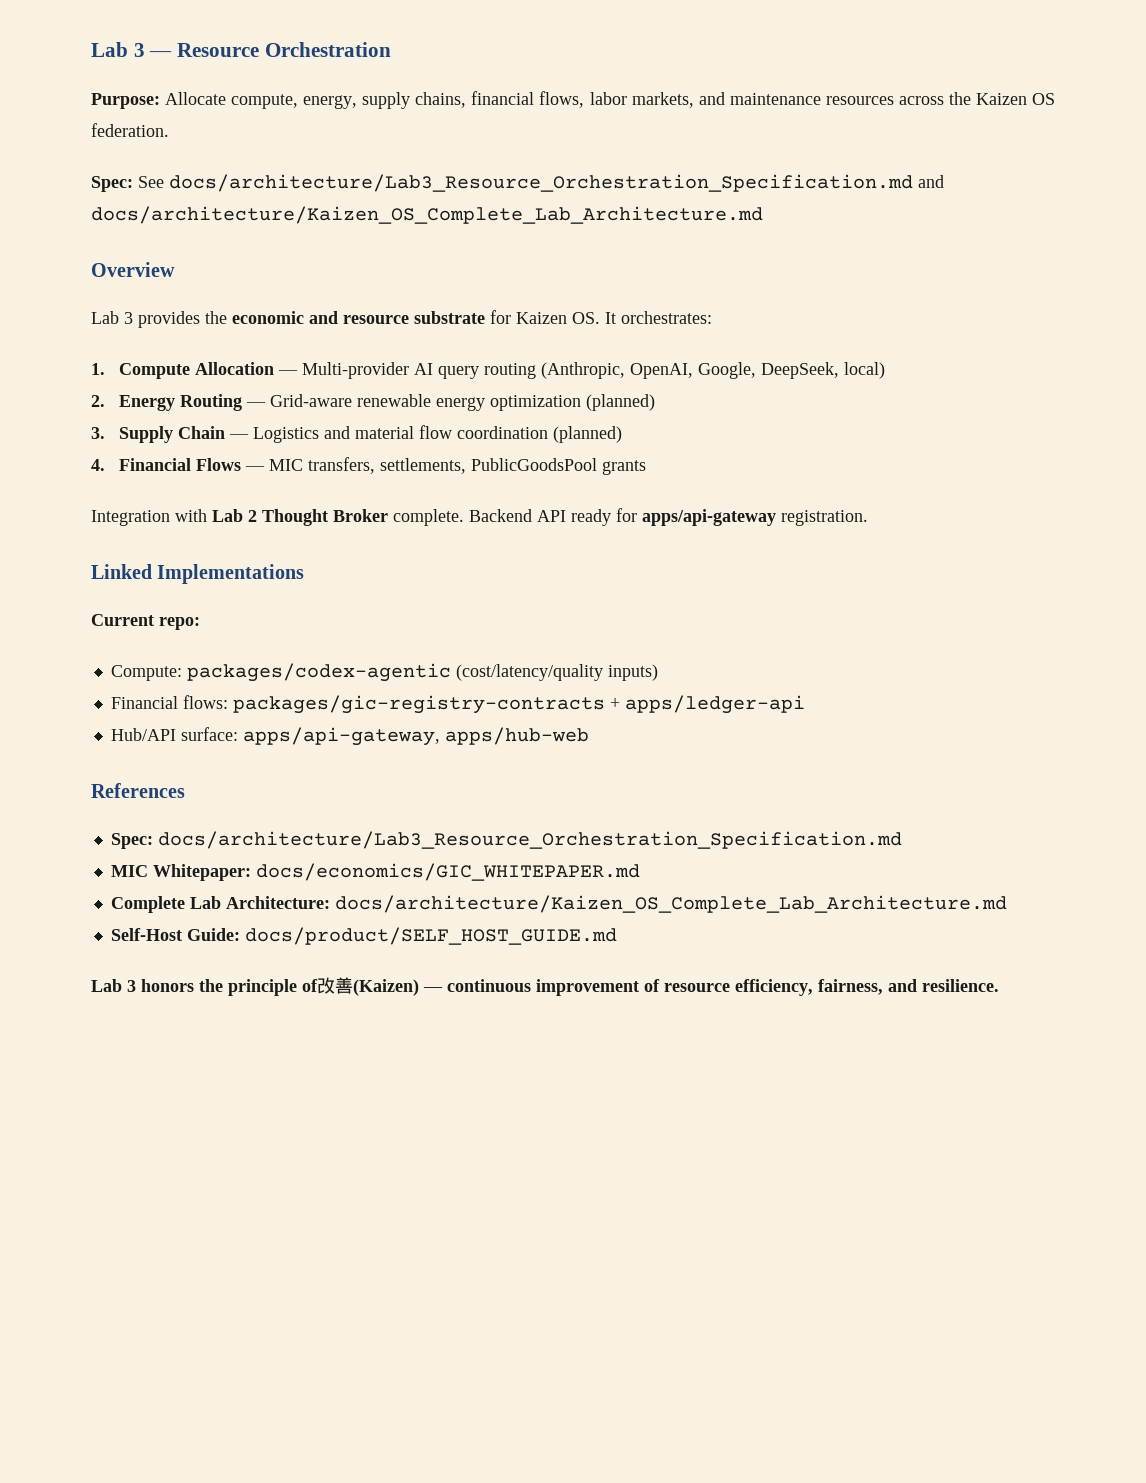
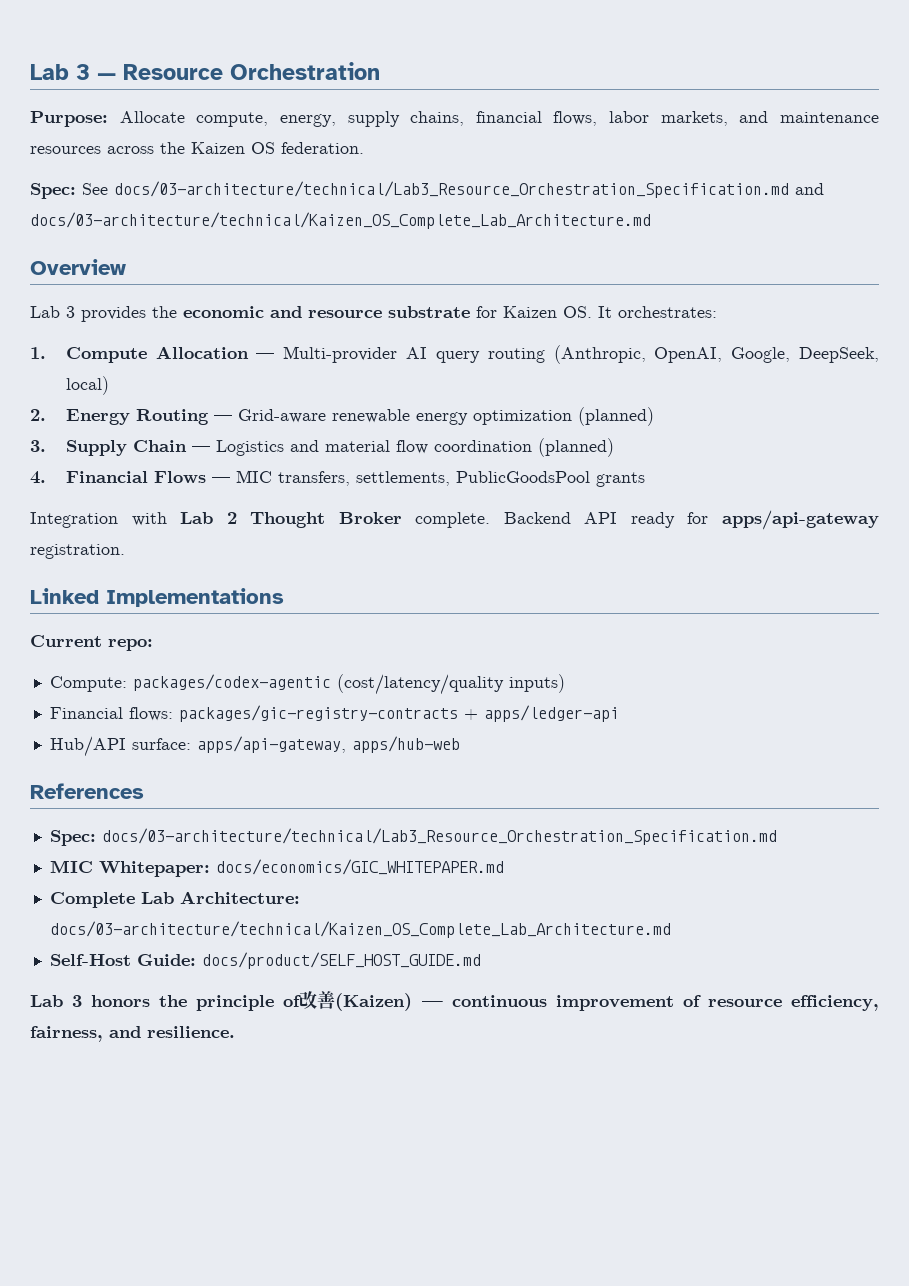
- Spec: See docs/architecture/Lab3_Resource_Orchestration_Specification.md and docs/architecture/Kaizen_OS_Complete_Lab_Architecture.md
+ Spec: See docs/03-architecture/technical/Lab3_Resource_Orchestration_Specification.md and docs/03-architecture/technical/Kaizen_OS_Complete_Lab_Architecture.md
- Spec: docs/architecture/Lab3_Resource_Orchestration_Specification.md
+ Spec: docs/03-architecture/technical/Lab3_Resource_Orchestration_Specification.md
- Complete Lab Architecture: docs/architecture/Kaizen_OS_Complete_Lab_Architecture.md
+ Complete Lab Architecture: docs/03-architecture/technical/Kaizen_OS_Complete_Lab_Architecture.md

